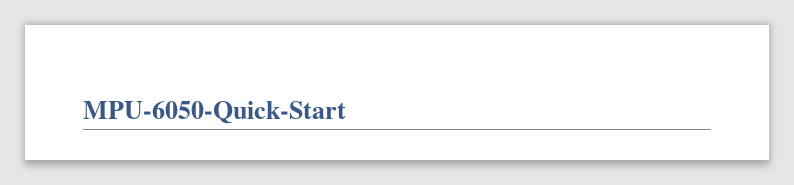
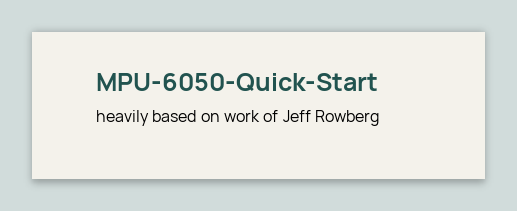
+ heavily based on work of Jeff Rowberg

